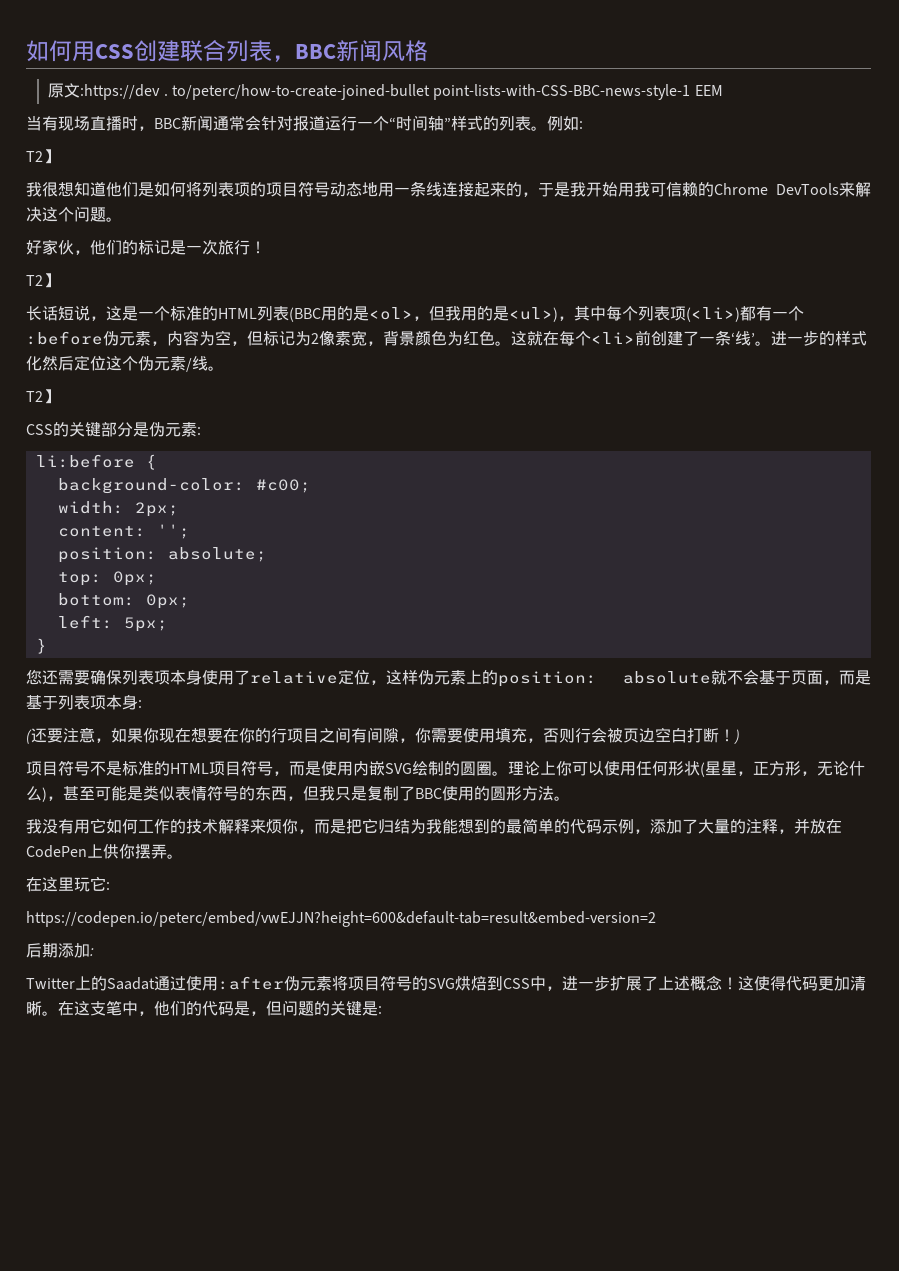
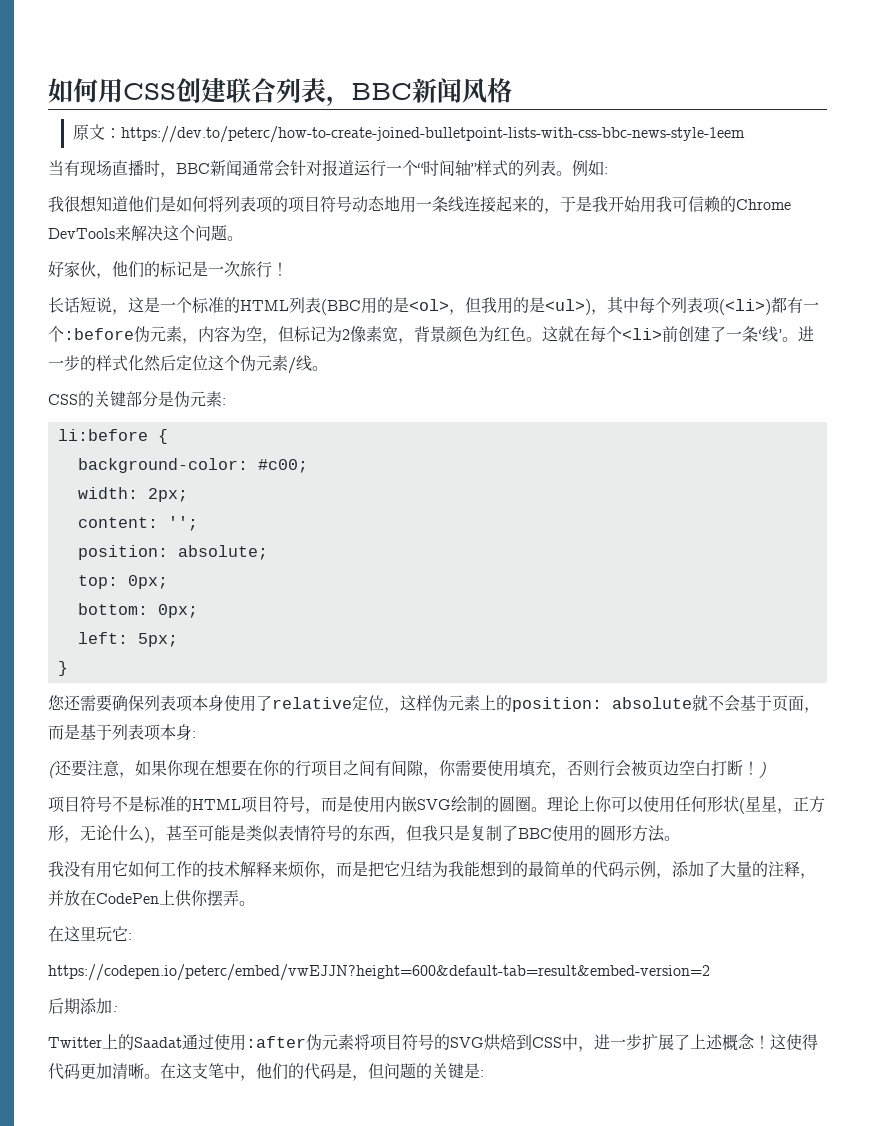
- 原文:https://dev . to/peterc/how-to-create-joined-bullet point-lists-with-CSS-BBC-news-style-1 EEM
+ 原文：https://dev.to/peterc/how-to-create-joined-bulletpoint-lists-with-css-bbc-news-style-1eem
  例如:
- T2】
  好家伙，他们的标记是一次旅行！
- T2】
  进一步的样式化然后定位这个伪元素/线。
- T2】

